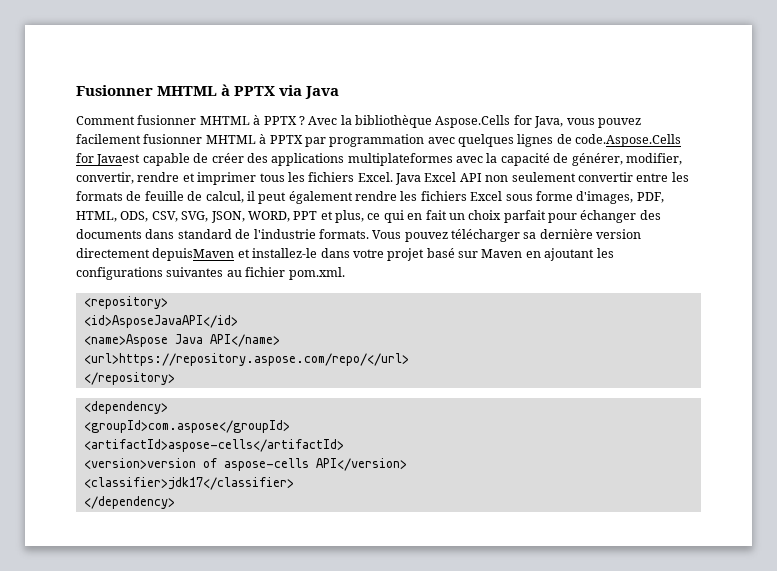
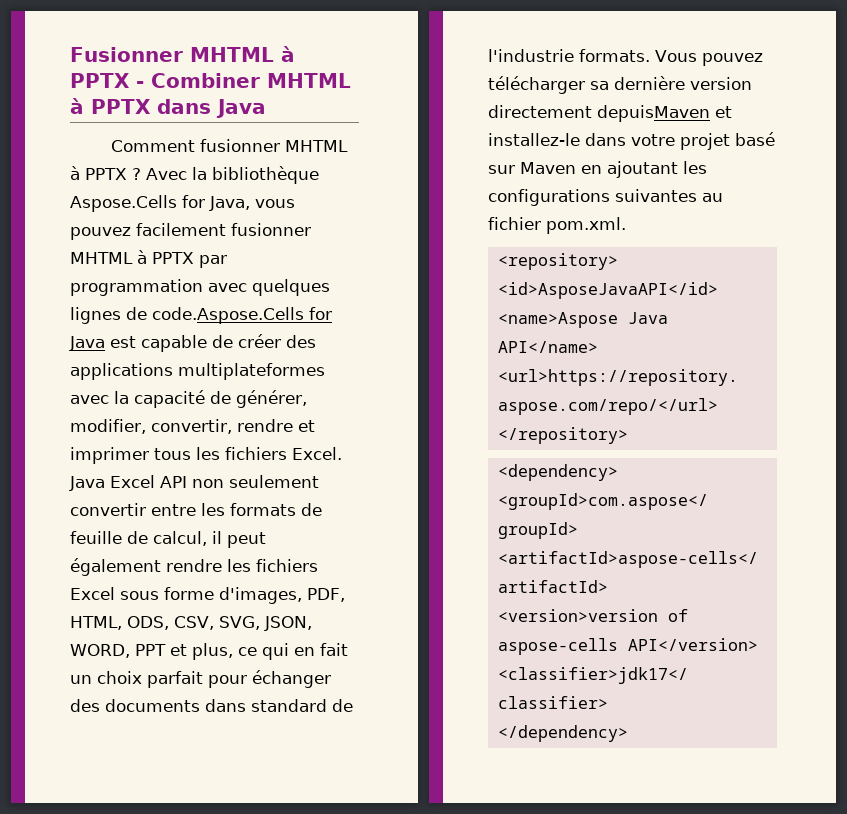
- Fusionner MHTML à PPTX via Java
+ Fusionner MHTML à PPTX - Combiner MHTML à PPTX dans Java
- Avec la bibliothèque Aspose.Cells for Java, vous pouvez facilement fusionner MHTML à PPTX par programmation avec quelques lignes de code.Aspose.Cells for Javaest capable de créer des applications multiplateformes avec la capacité de générer, modifier, convertir, rendre et imprimer tous les fichiers Excel.
+ Avec la bibliothèque Aspose.Cells for Java, vous pouvez facilement fusionner MHTML à PPTX par programmation avec quelques lignes de code.Aspose.Cells for Java est capable de créer des applications multiplateformes avec la capacité de générer, modifier, convertir, rendre et imprimer tous les fichiers Excel.

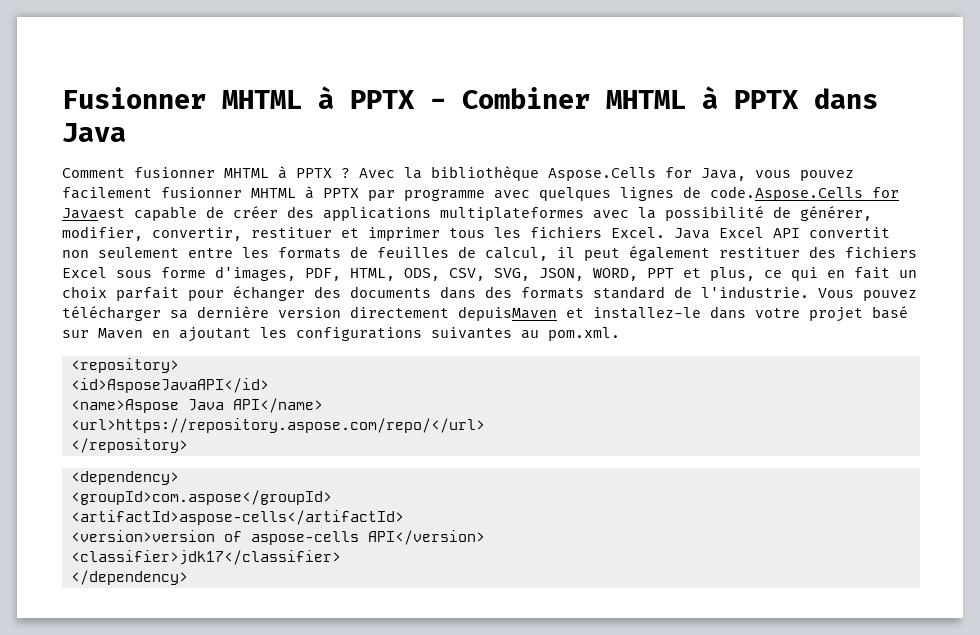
- Avec la bibliothèque Aspose.Cells for Java, vous pouvez facilement fusionner MHTML à PPTX par programmation avec quelques lignes de code.Aspose.Cells for Java est capable de créer des applications multiplateformes avec la capacité de générer, modifier, convertir, rendre et imprimer tous les fichiers Excel.
+ Avec la bibliothèque Aspose.Cells for Java, vous pouvez facilement fusionner MHTML à PPTX par programme avec quelques lignes de code.Aspose.Cells for Javaest capable de créer des applications multiplateformes avec la possibilité de générer, modifier, convertir, restituer et imprimer tous les fichiers Excel.
- Java Excel API non seulement convertir entre les formats de feuille de calcul, il peut également rendre les fichiers Excel sous forme d'images, PDF, HTML, ODS, CSV, SVG, JSON, WORD, PPT et plus, ce qui en fait un choix parfait pour échanger des documents dans standard de l'industrie formats.
+ Java Excel API convertit non seulement entre les formats de feuilles de calcul, il peut également restituer des fichiers Excel sous forme d'images, PDF, HTML, ODS, CSV, SVG, JSON, WORD, PPT et plus, ce qui en fait un choix parfait pour échanger des documents dans des formats standard de l'industrie.
- Vous pouvez télécharger sa dernière version directement depuisMaven et installez-le dans votre projet basé sur Maven en ajoutant les configurations suivantes au fichier pom.xml.
+ Vous pouvez télécharger sa dernière version directement depuisMaven et installez-le dans votre projet basé sur Maven en ajoutant les configurations suivantes au pom.xml.

